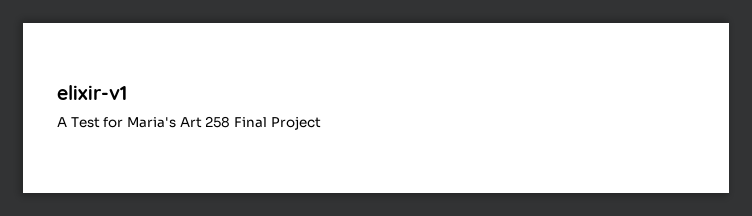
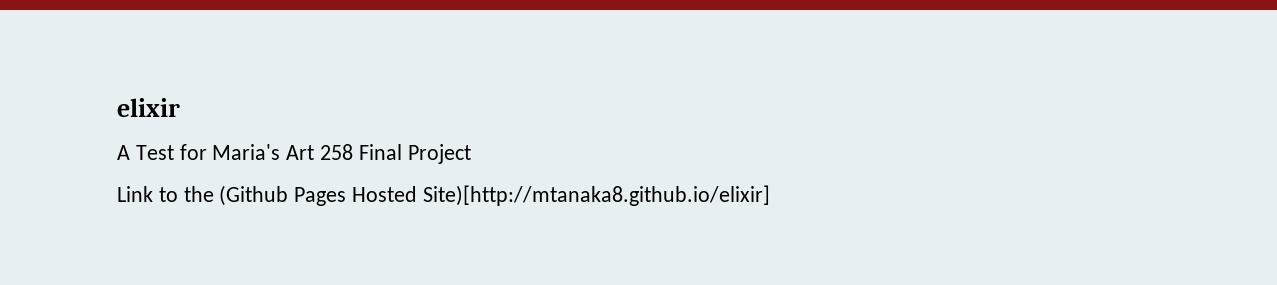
- elixir-v1
+ elixir
+ Link to the (Github Pages Hosted Site)[http://mtanaka8.github.io/elixir]

